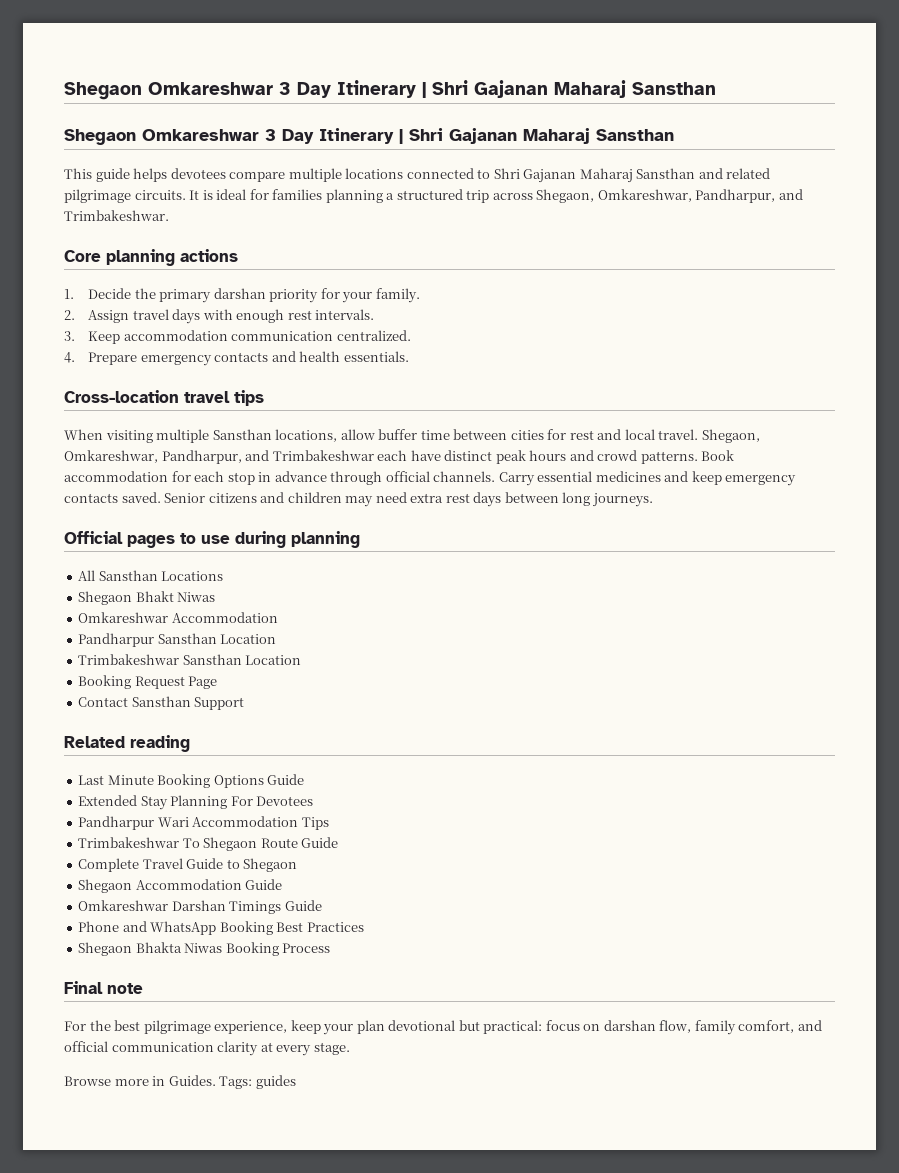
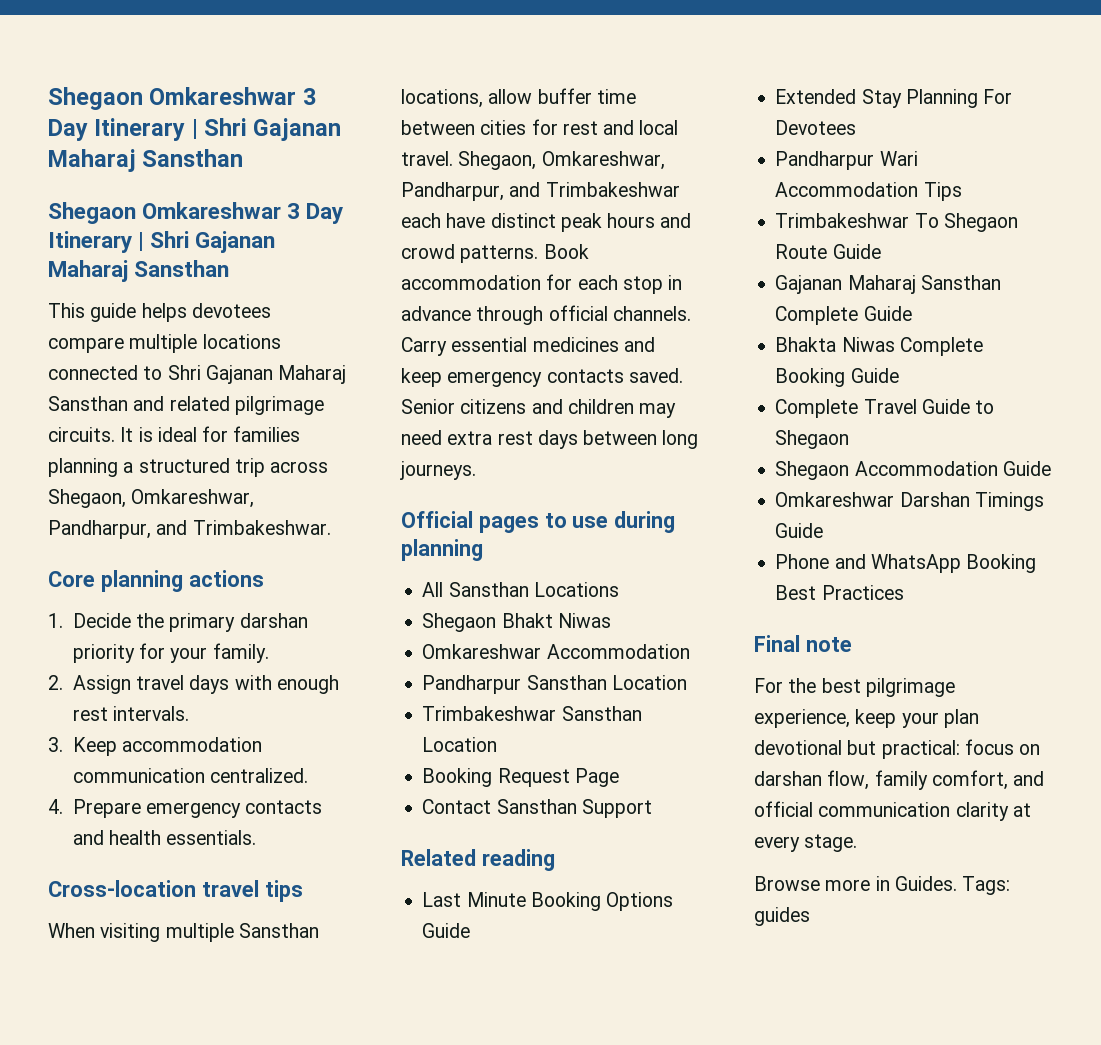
+ Gajanan Maharaj Sansthan Complete Guide
+ Bhakta Niwas Complete Booking Guide
- Shegaon Bhakta Niwas Booking Process

